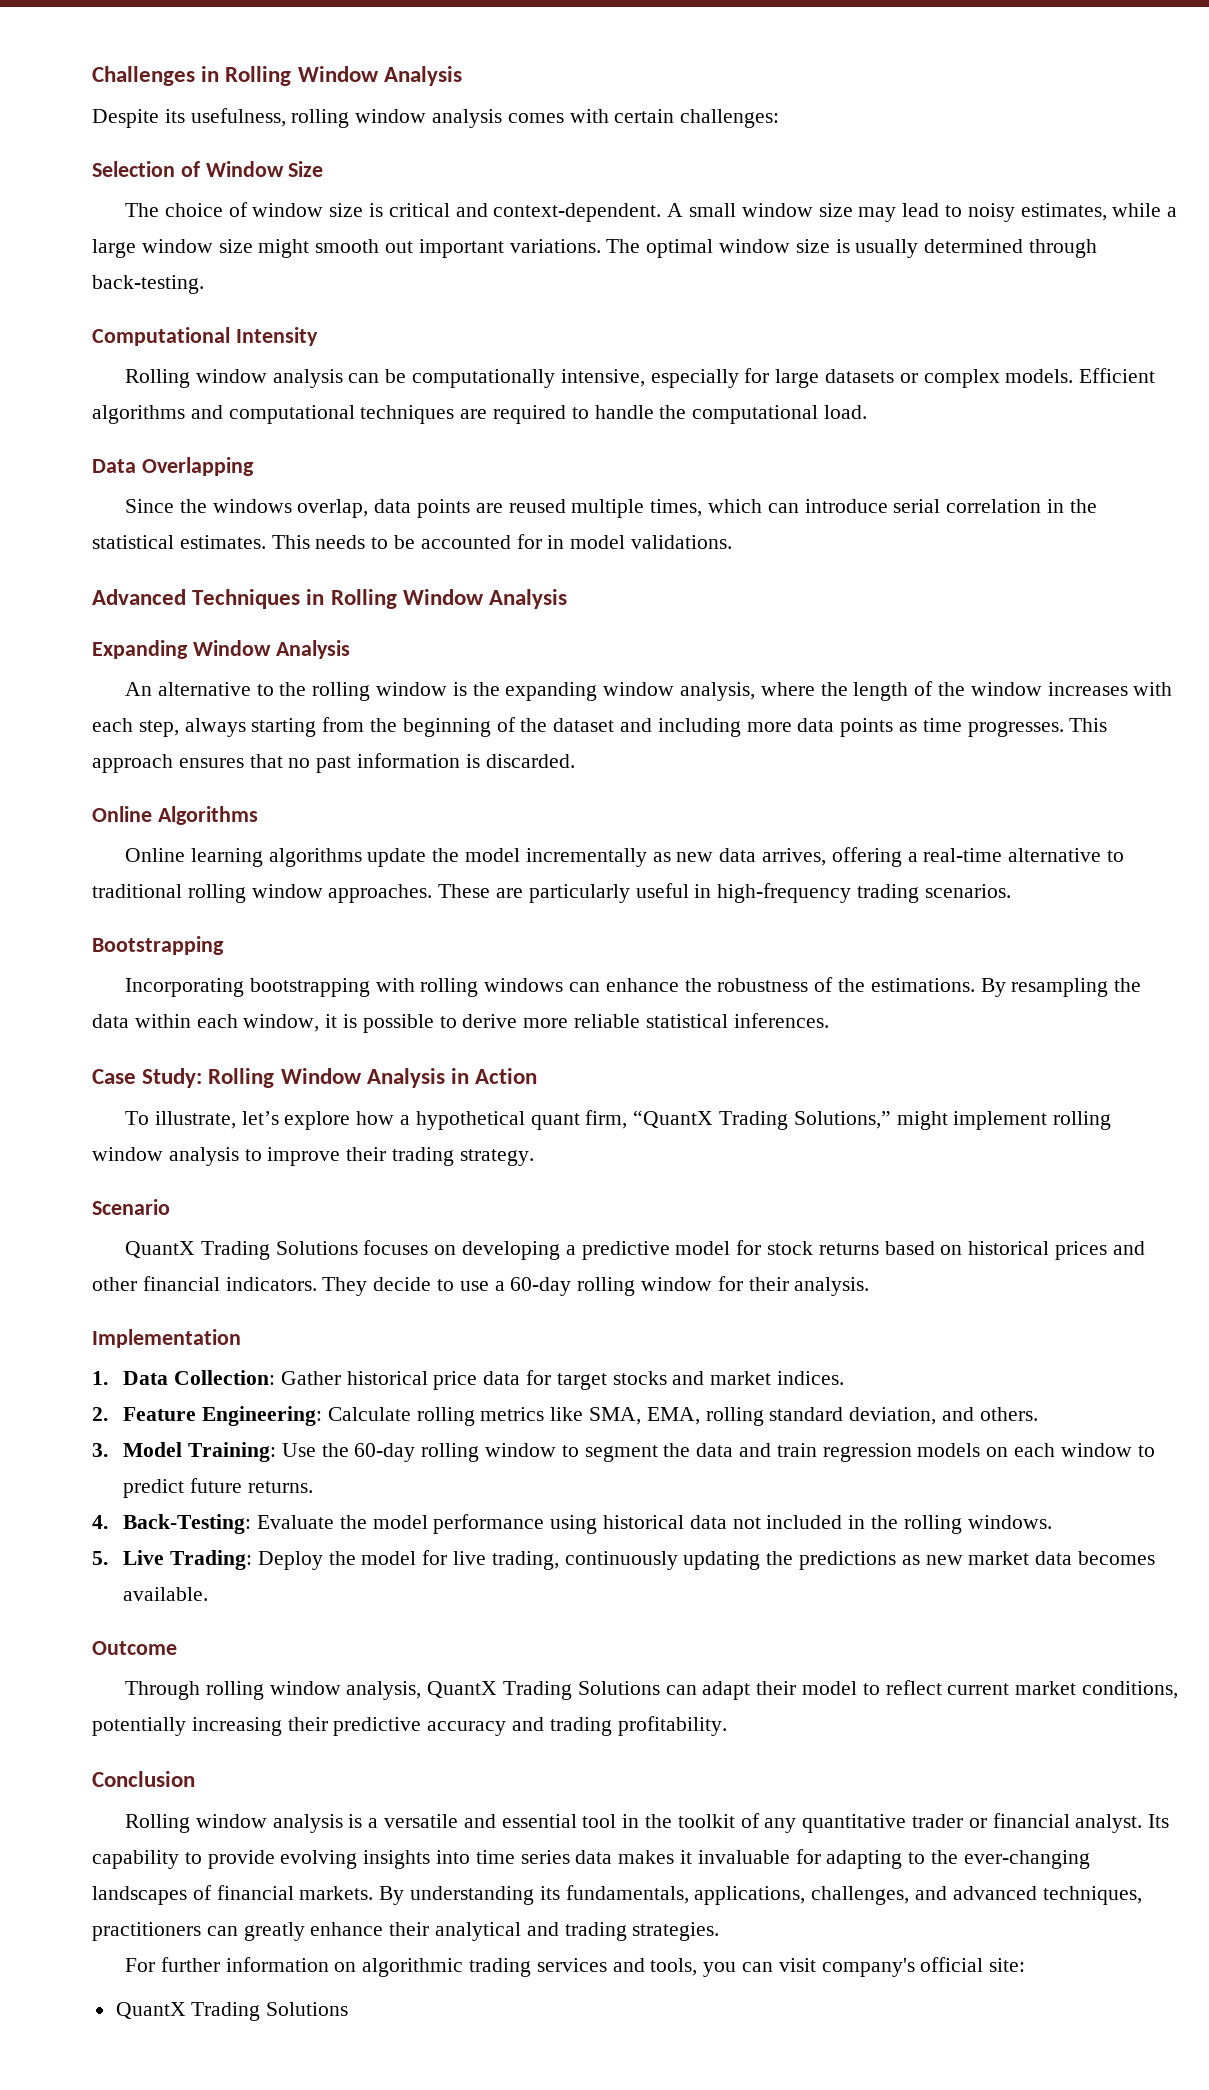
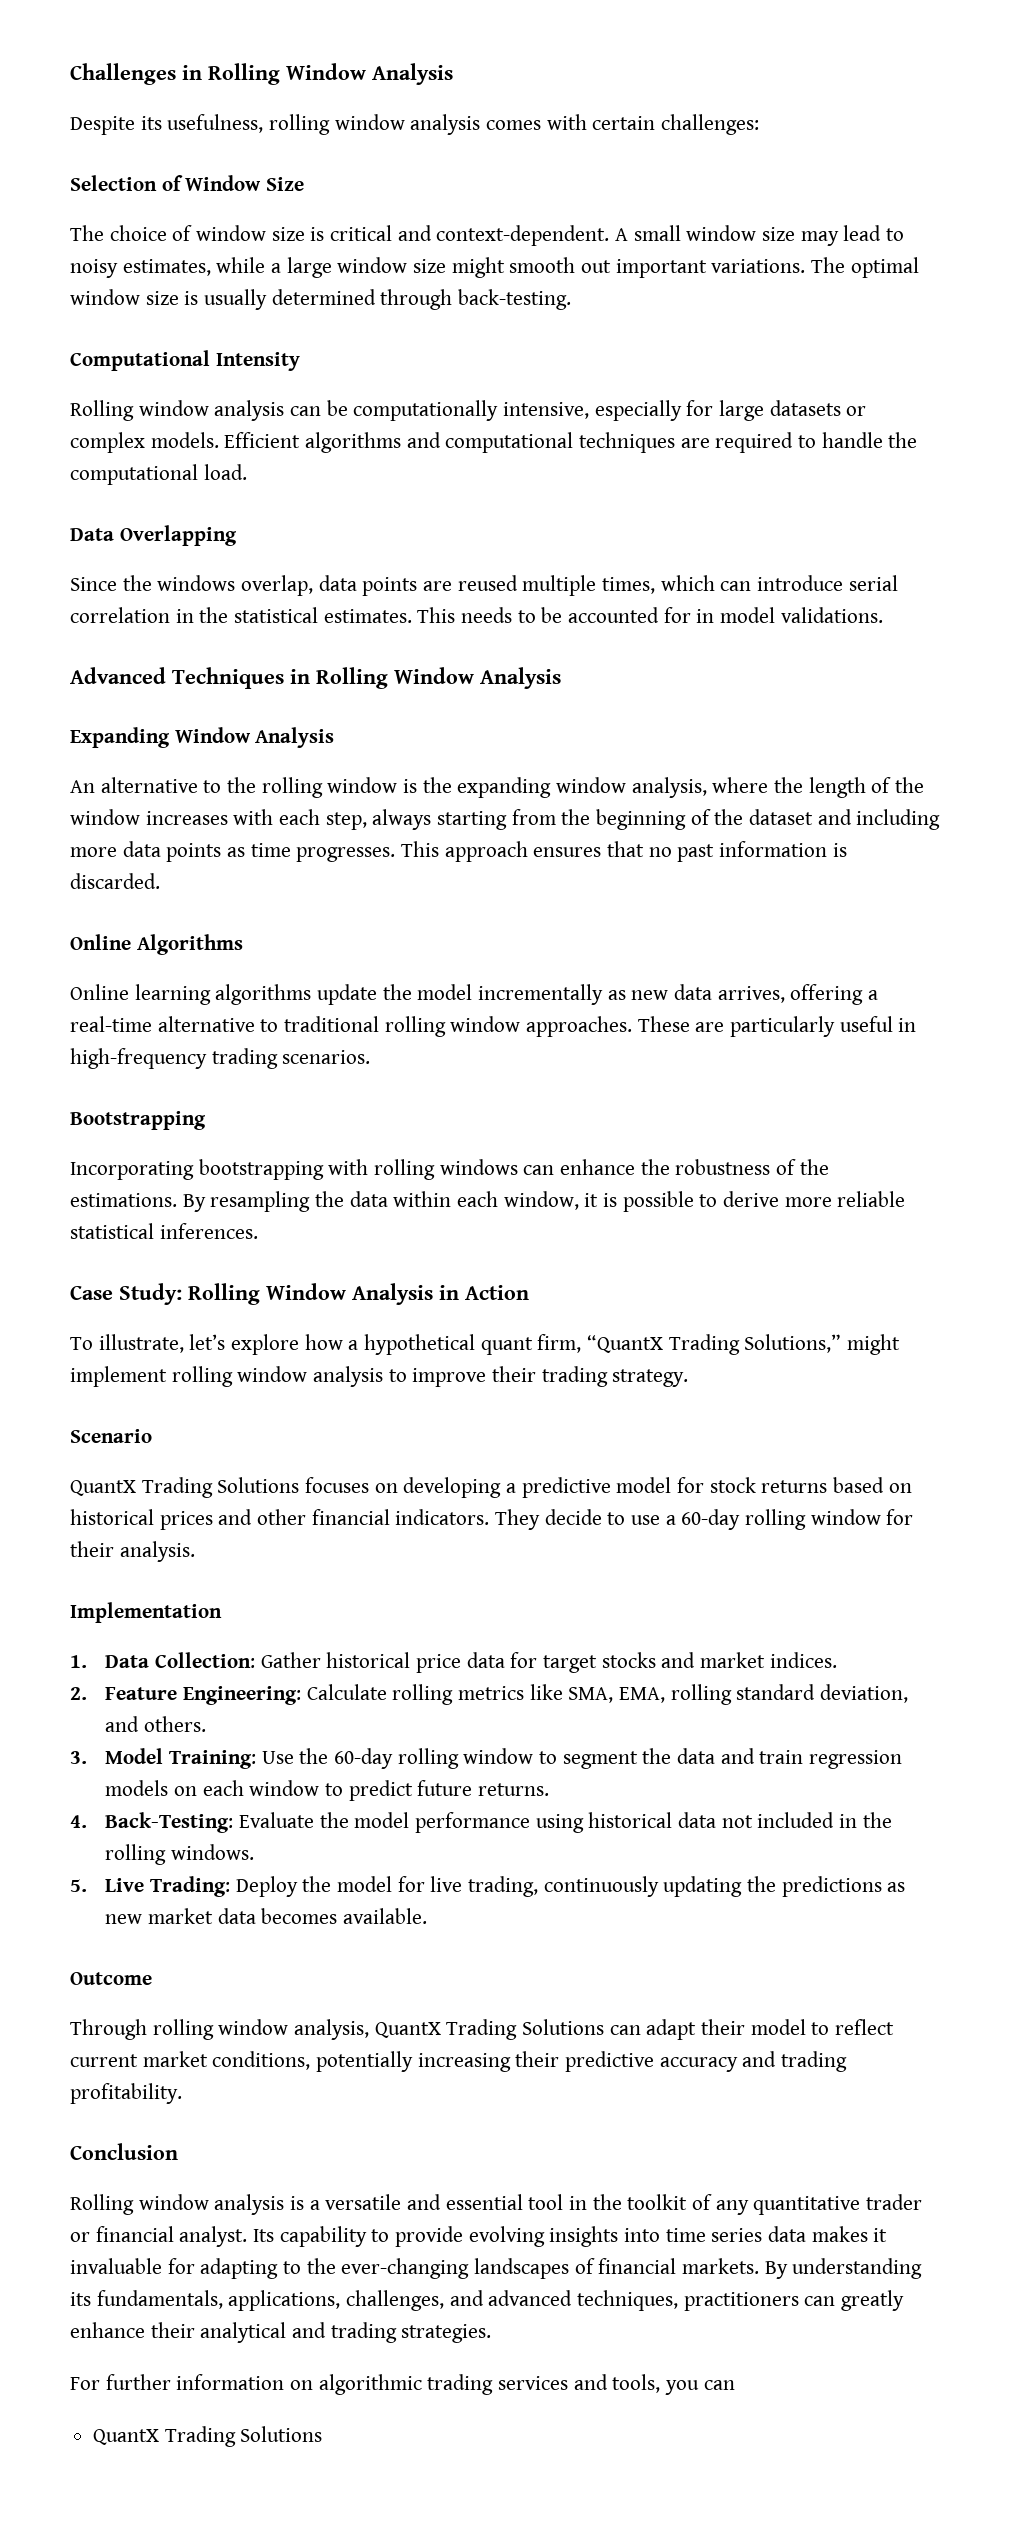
- For further information on algorithmic trading services and tools, you can visit company's official site:
+ For further information on algorithmic trading services and tools, you can

